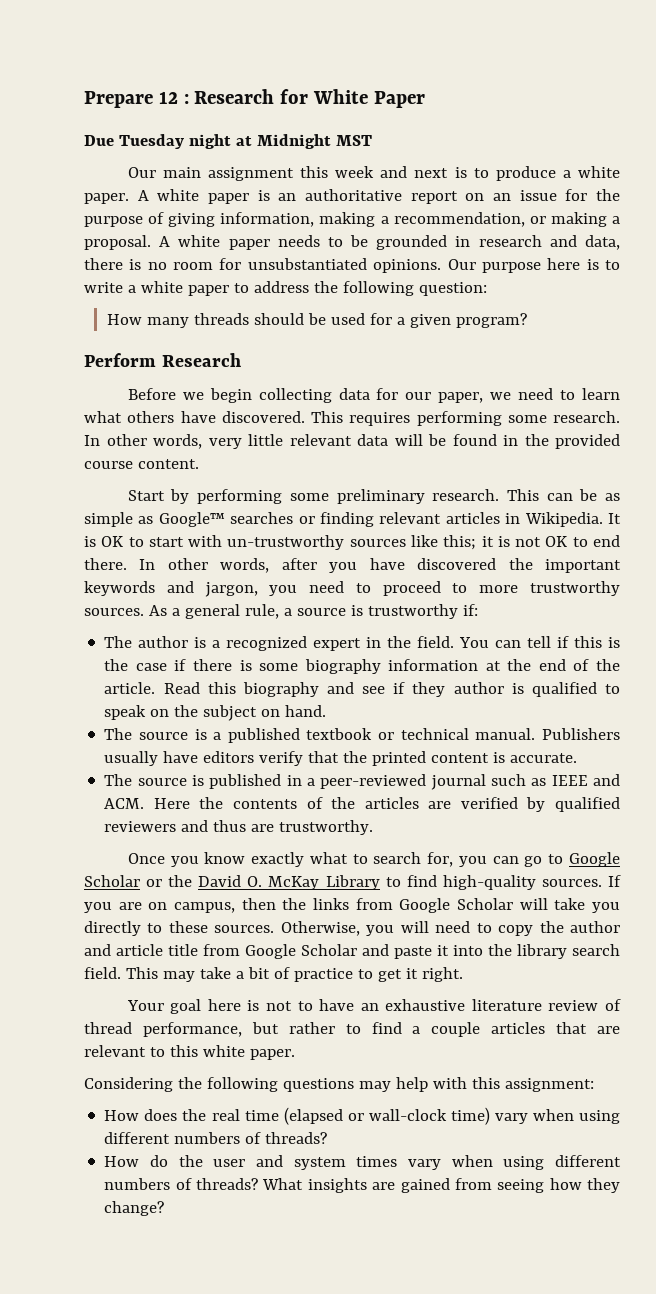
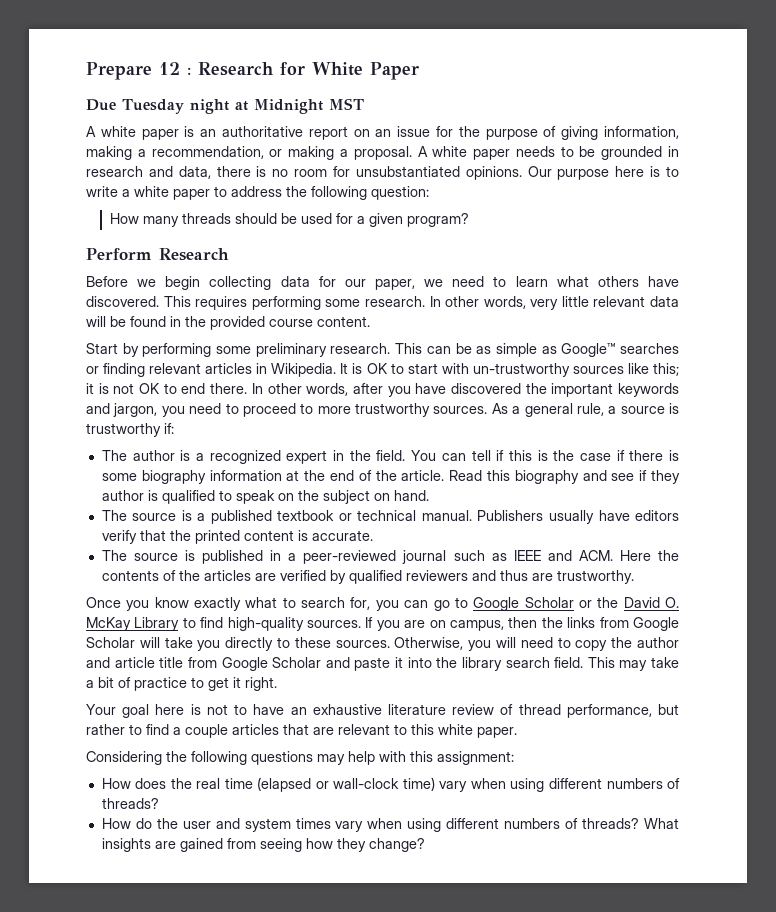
- Our main assignment this week and next is to produce a white paper.

